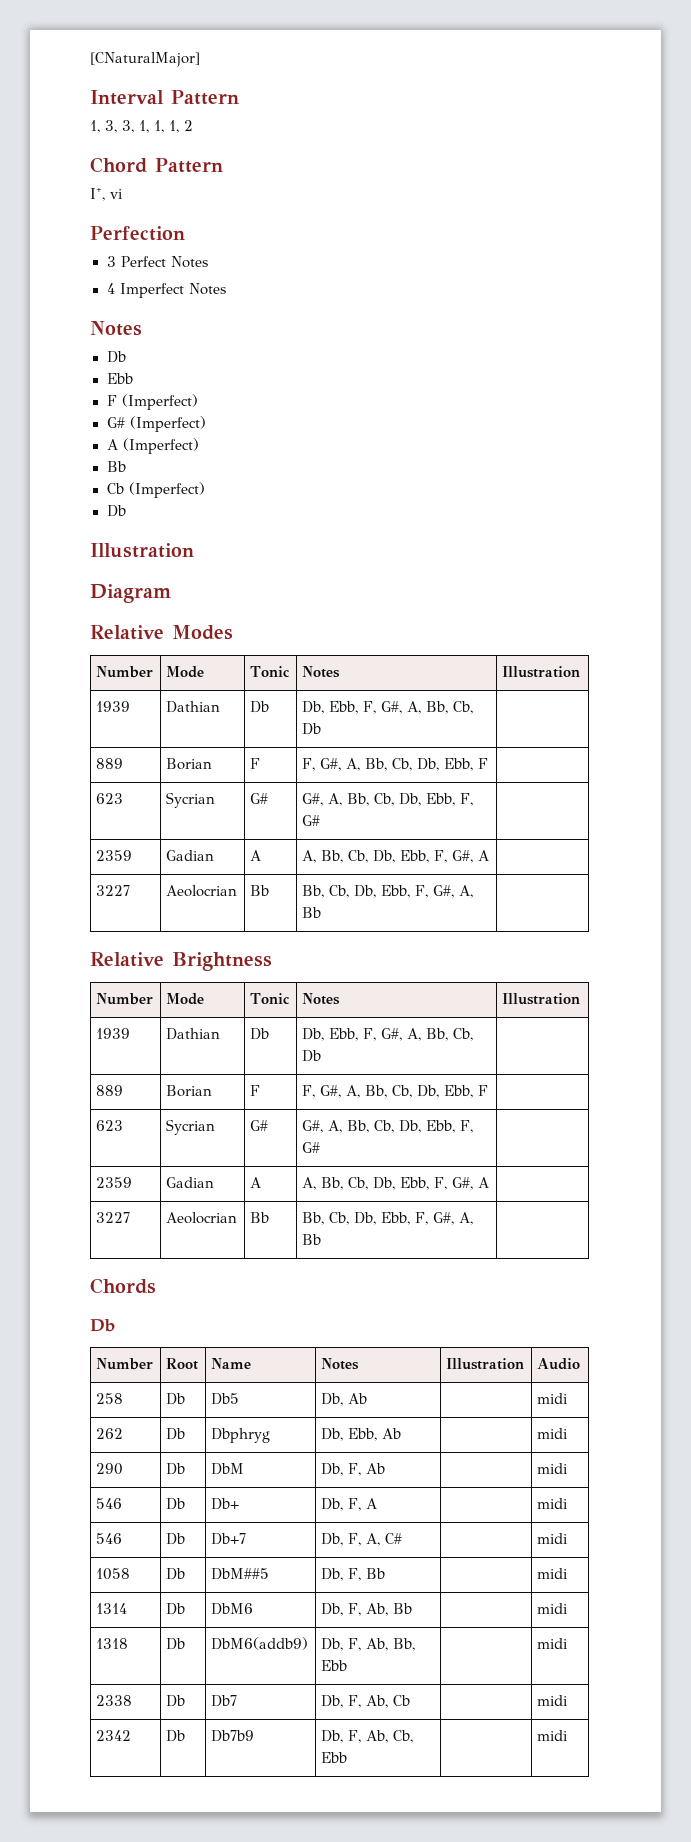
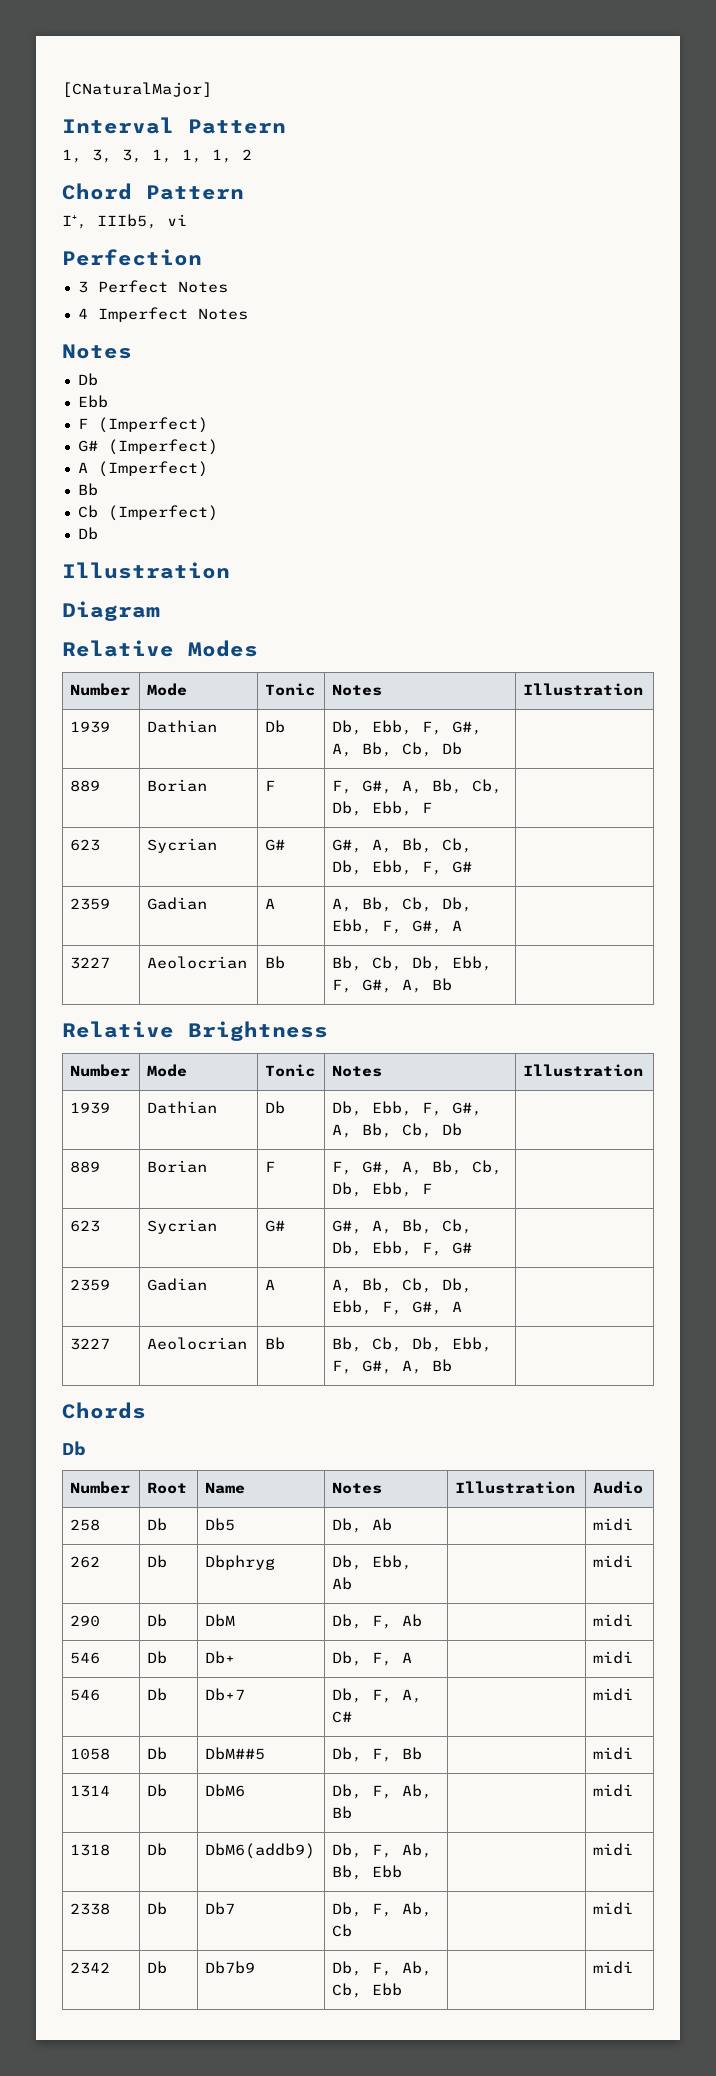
- I⁺, vi
+ I⁺, IIIb5, vi

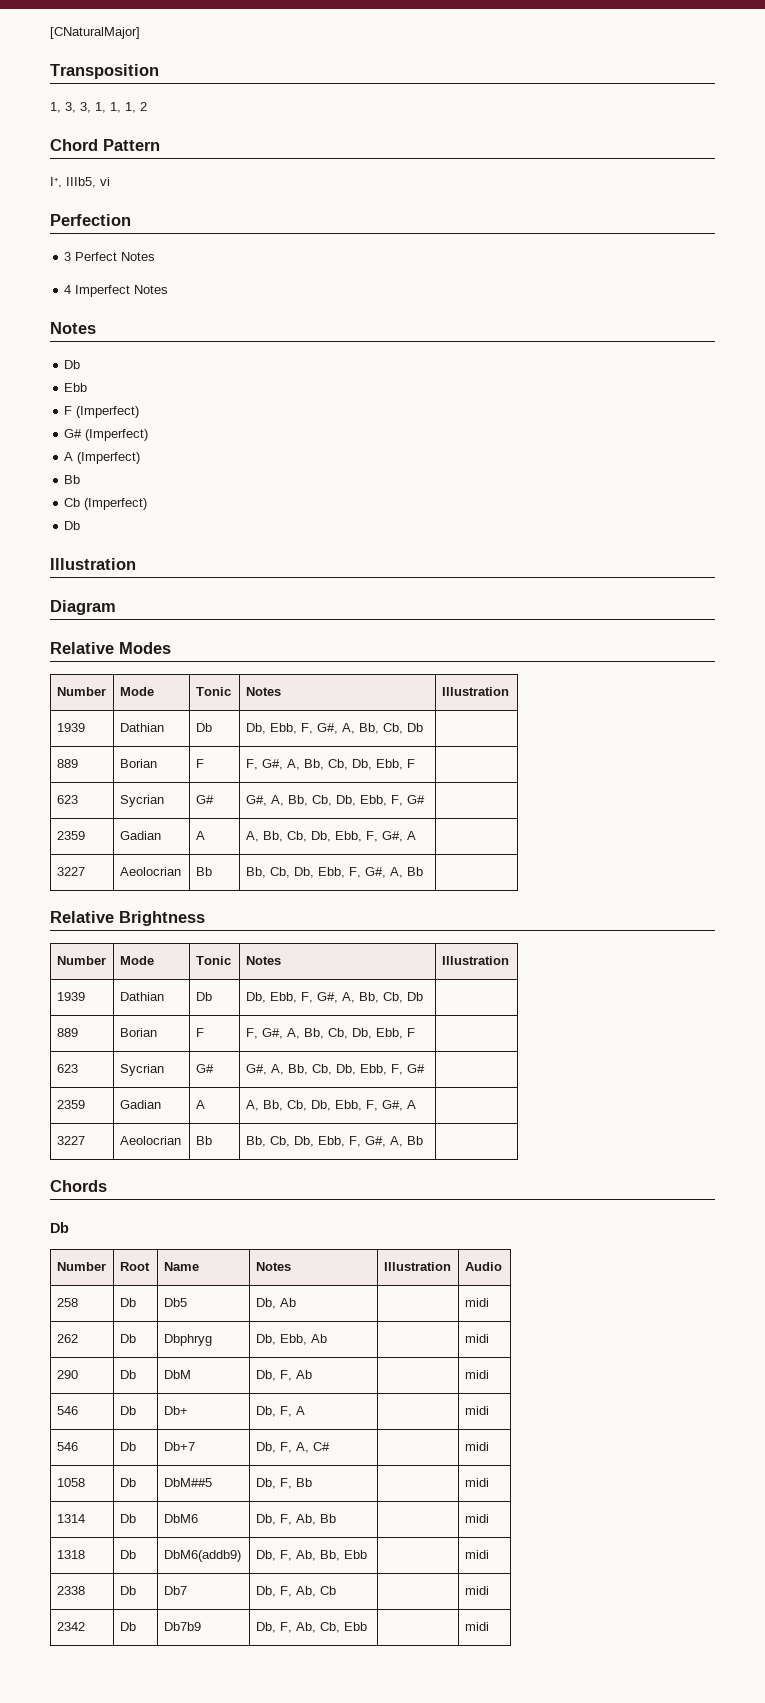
- Interval Pattern
+ Transposition

